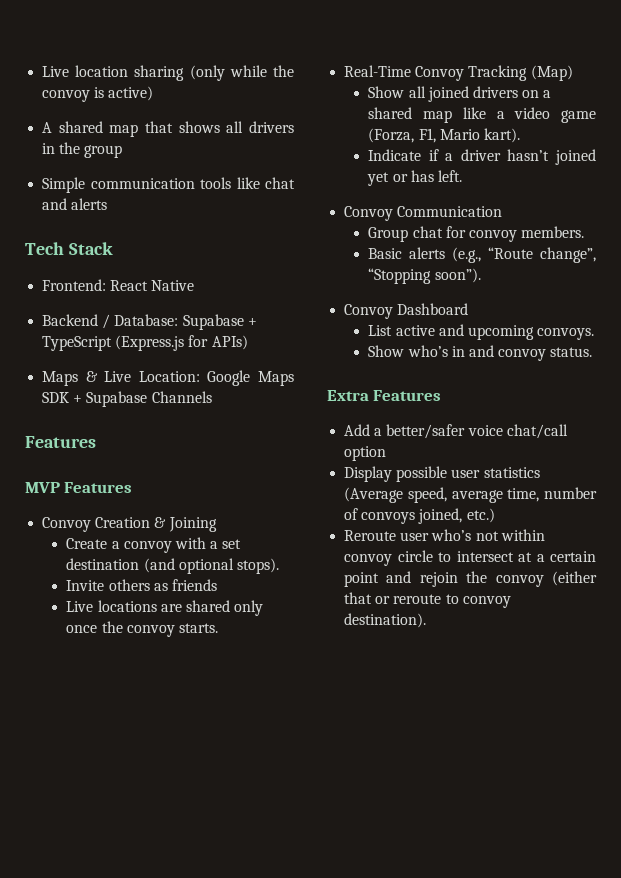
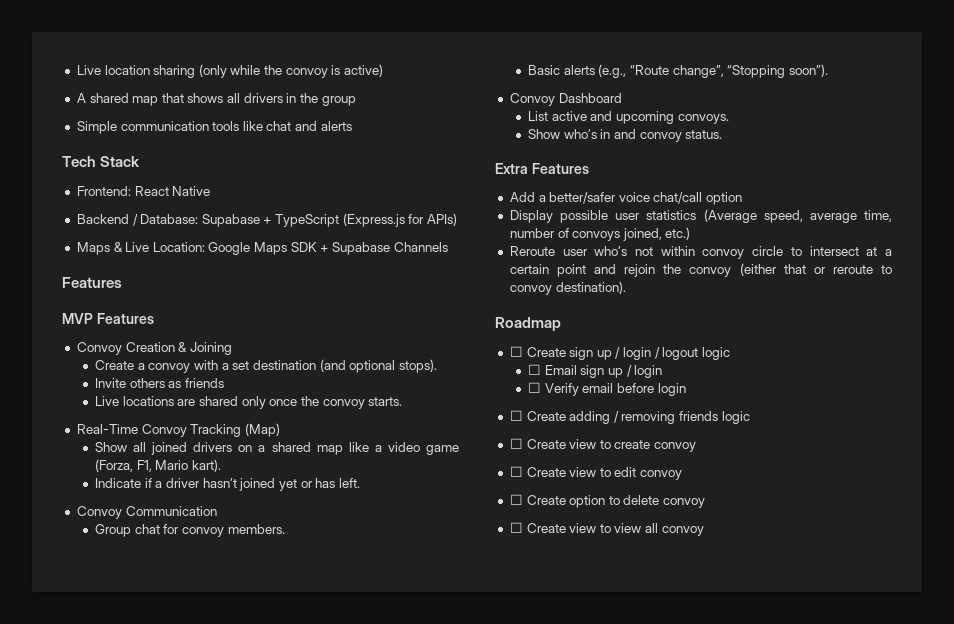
+ Roadmap
+ ☐ Create sign up / login / logout logic
+ ☐ Email sign up / login
+ ☐ Verify email before login
+ ☐ Create adding / removing friends logic
+ ☐ Create view to create convoy
+ ☐ Create view to edit convoy
+ ☐ Create option to delete convoy
+ ☐ Create view to view all convoy

